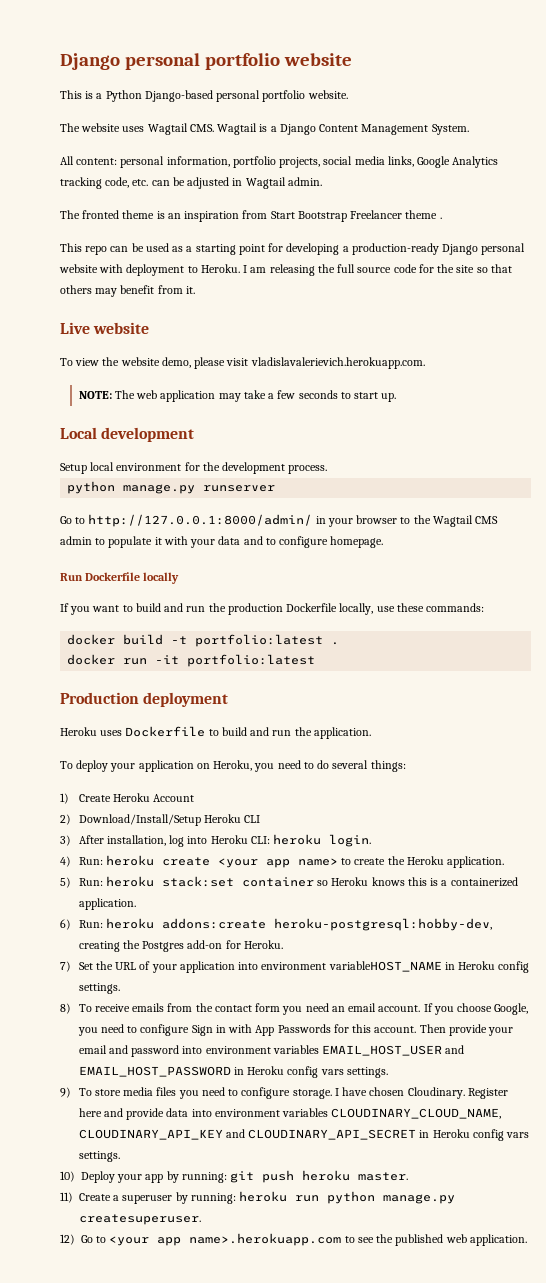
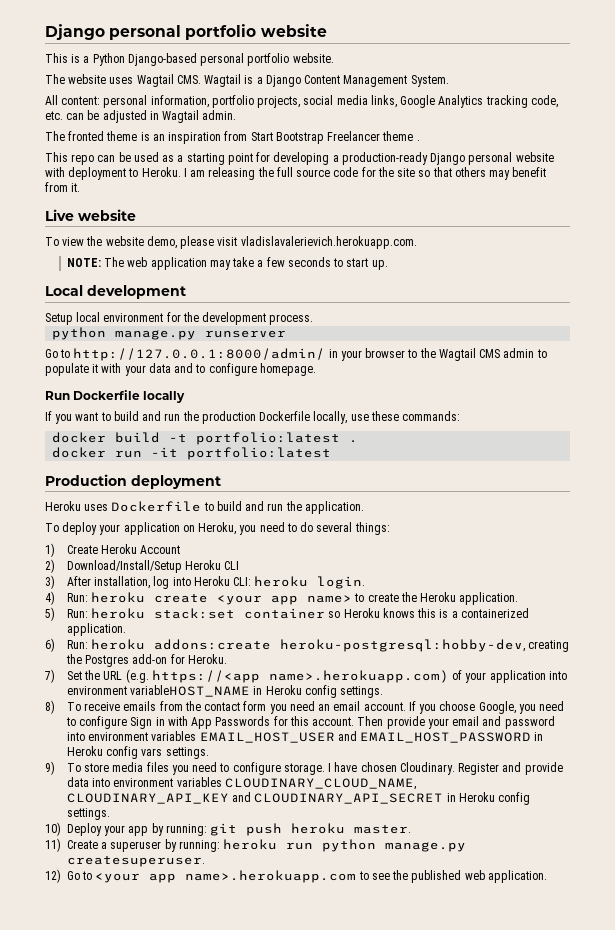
- 7) Set the URL of your application into environment variableHOST_NAME in Heroku config settings.
+ 7) Set the URL (e.g. https://<app name>.herokuapp.com) of your application into environment variableHOST_NAME in Heroku config settings.
- Register here and provide data into environment variables CLOUDINARY_CLOUD_NAME, CLOUDINARY_API_KEY and CLOUDINARY_API_SECRET in Heroku config vars settings.
+ Register and provide data into environment variables CLOUDINARY_CLOUD_NAME, CLOUDINARY_API_KEY and CLOUDINARY_API_SECRET in Heroku config settings.

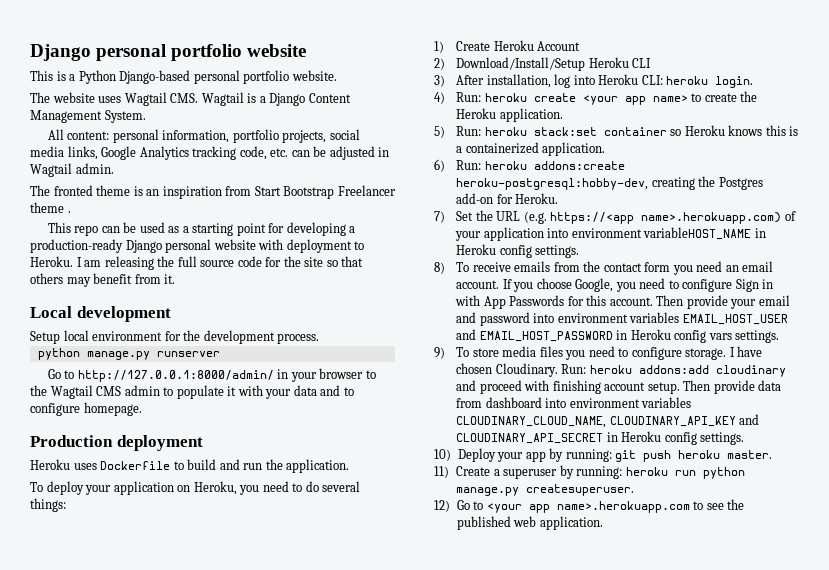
- Live website
- To view the website demo, please visit vladislavalerievich.herokuapp.com.
- NOTE: The web application may take a few seconds to start up.
- Run Dockerfile locally
- If you want to build and run the production Dockerfile locally, use these commands:
- docker build -t portfolio:latest .
- docker run -it portfolio:latest
- Register and provide data into environment variables CLOUDINARY_CLOUD_NAME, CLOUDINARY_API_KEY and CLOUDINARY_API_SECRET in Heroku config settings.
+ Run: heroku addons:add cloudinary and proceed with finishing account setup. Then provide data from dashboard into environment variables CLOUDINARY_CLOUD_NAME, CLOUDINARY_API_KEY and CLOUDINARY_API_SECRET in Heroku config settings.

